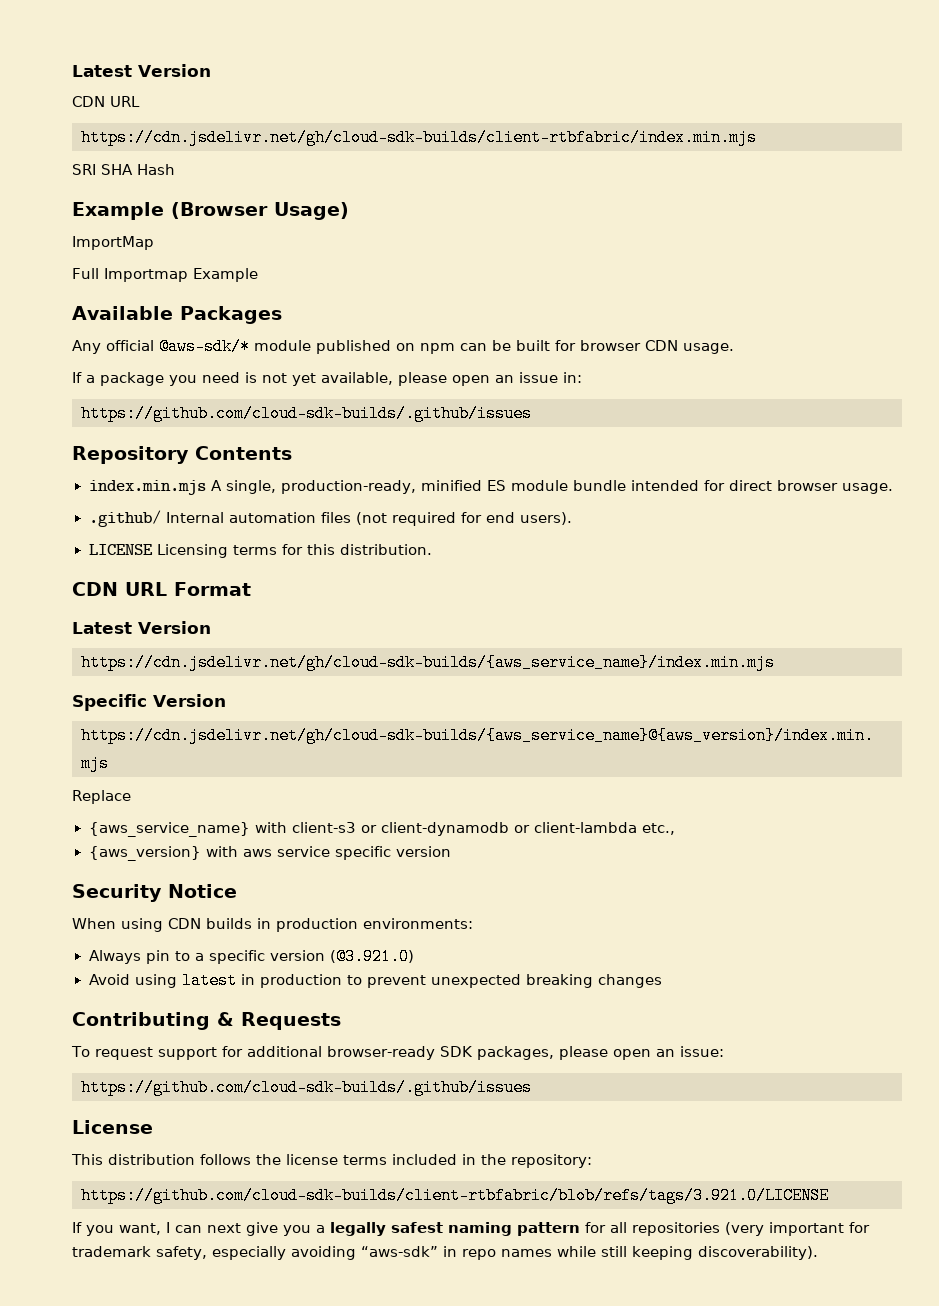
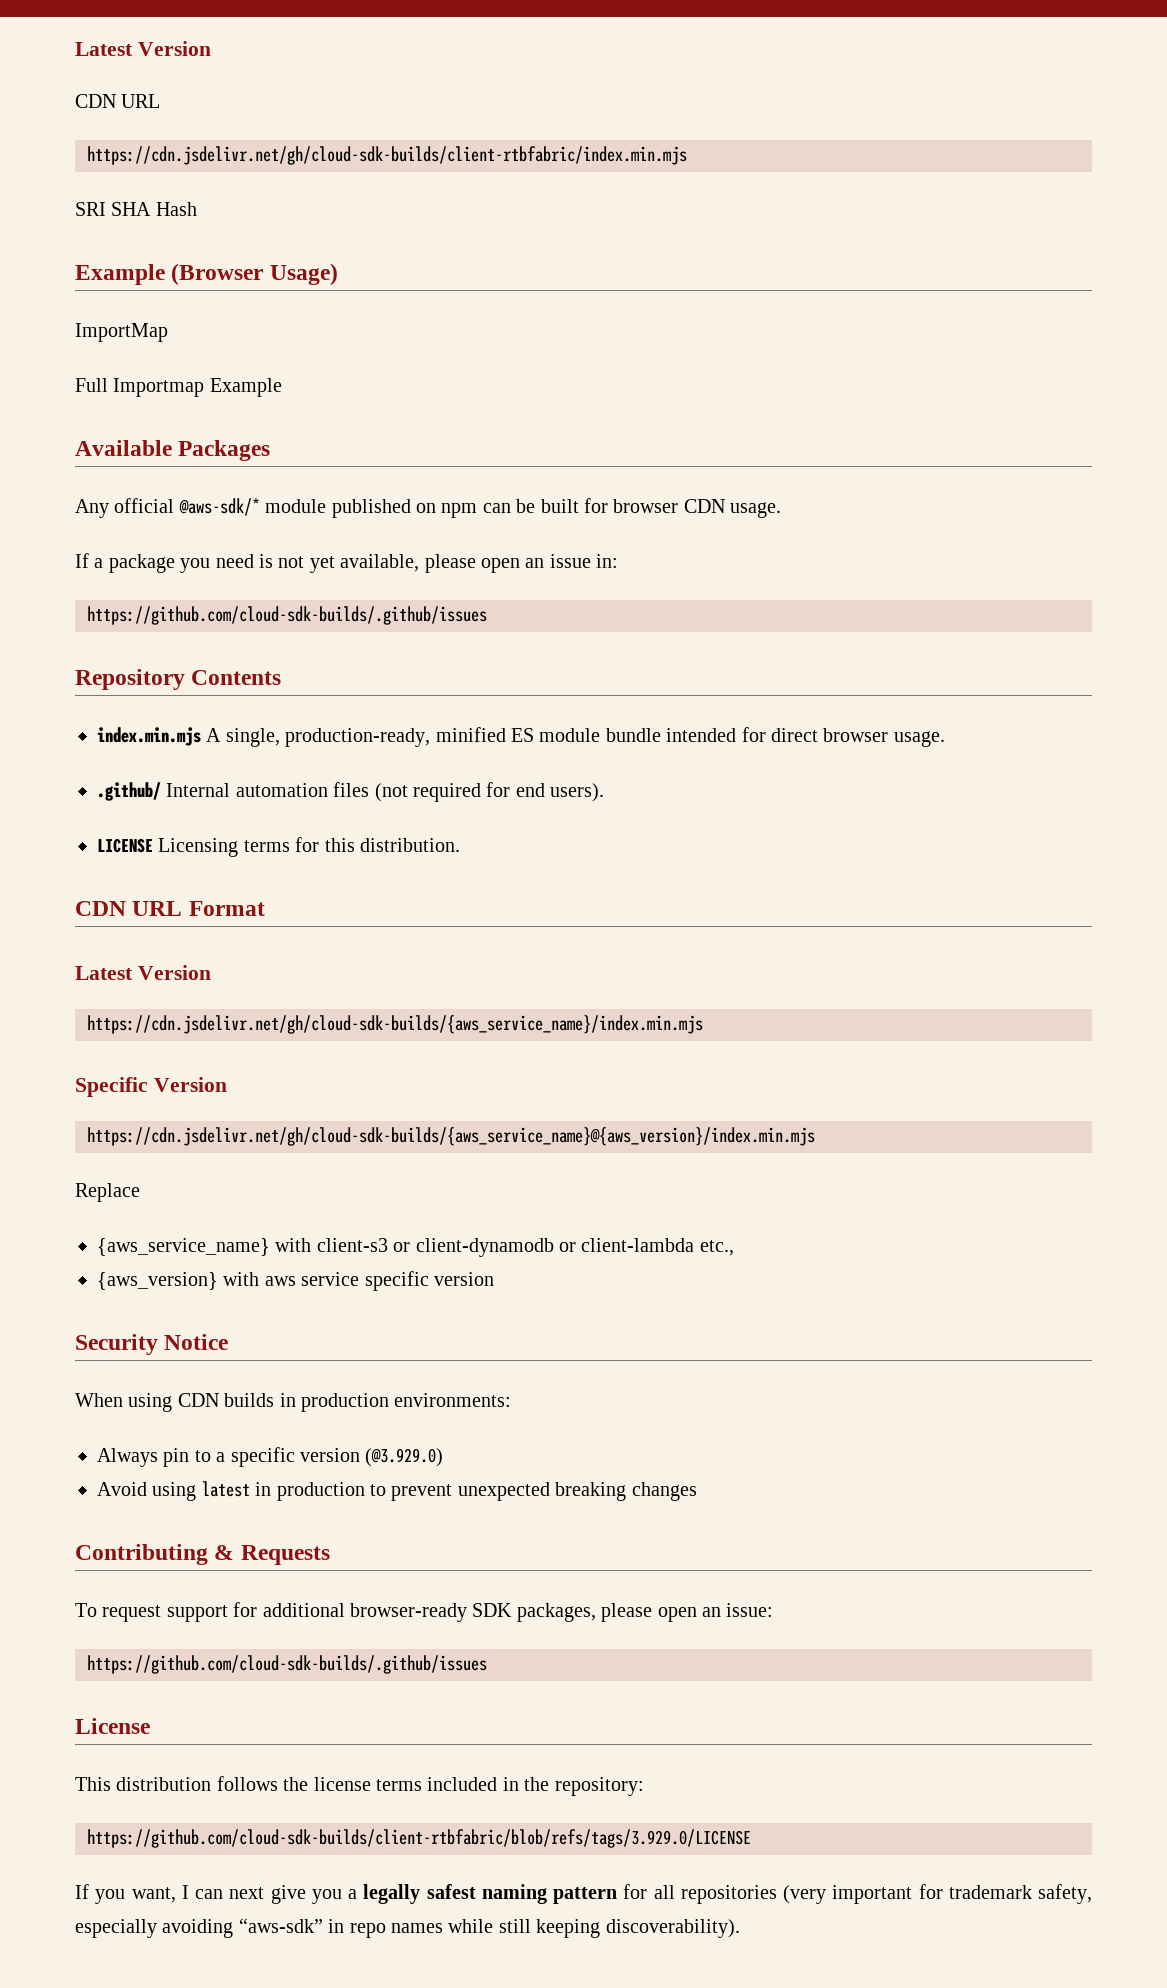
- Always pin to a specific version (@3.921.0)
+ Always pin to a specific version (@3.929.0)
- https://github.com/cloud-sdk-builds/client-rtbfabric/blob/refs/tags/3.921.0/LICENSE
+ https://github.com/cloud-sdk-builds/client-rtbfabric/blob/refs/tags/3.929.0/LICENSE

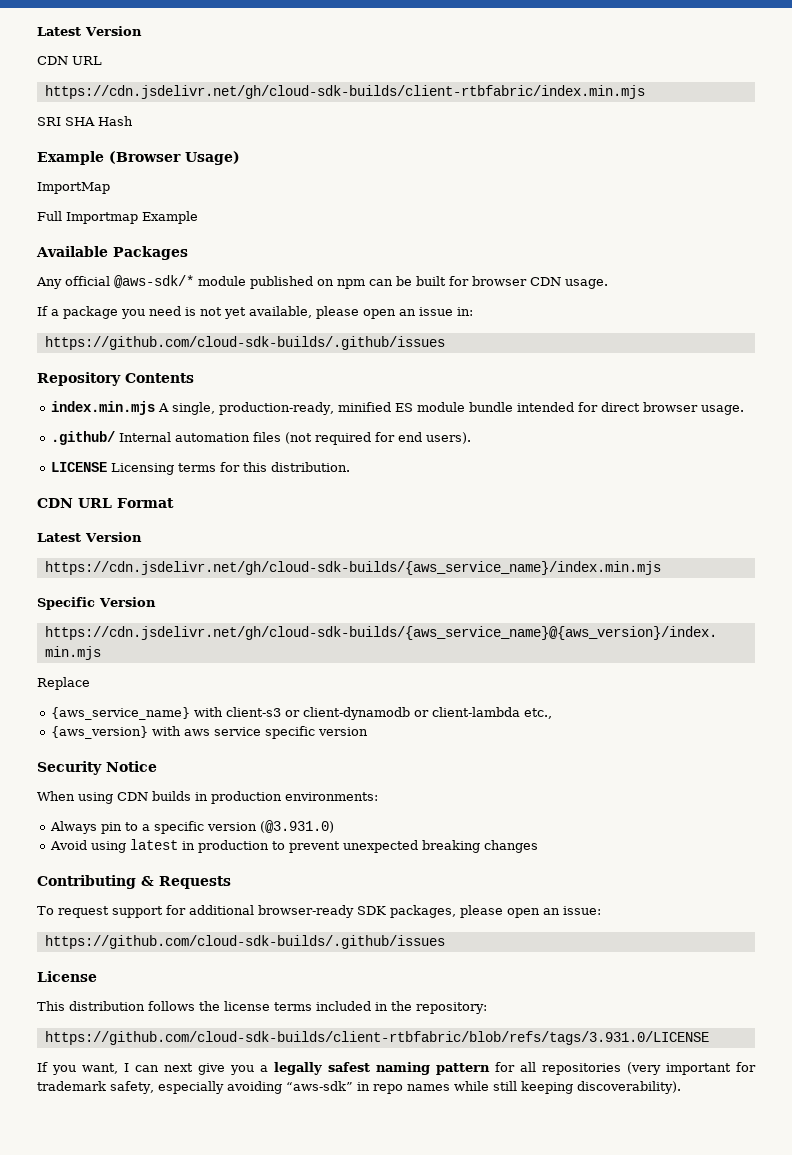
- Always pin to a specific version (@3.929.0)
+ Always pin to a specific version (@3.931.0)
- https://github.com/cloud-sdk-builds/client-rtbfabric/blob/refs/tags/3.929.0/LICENSE
+ https://github.com/cloud-sdk-builds/client-rtbfabric/blob/refs/tags/3.931.0/LICENSE

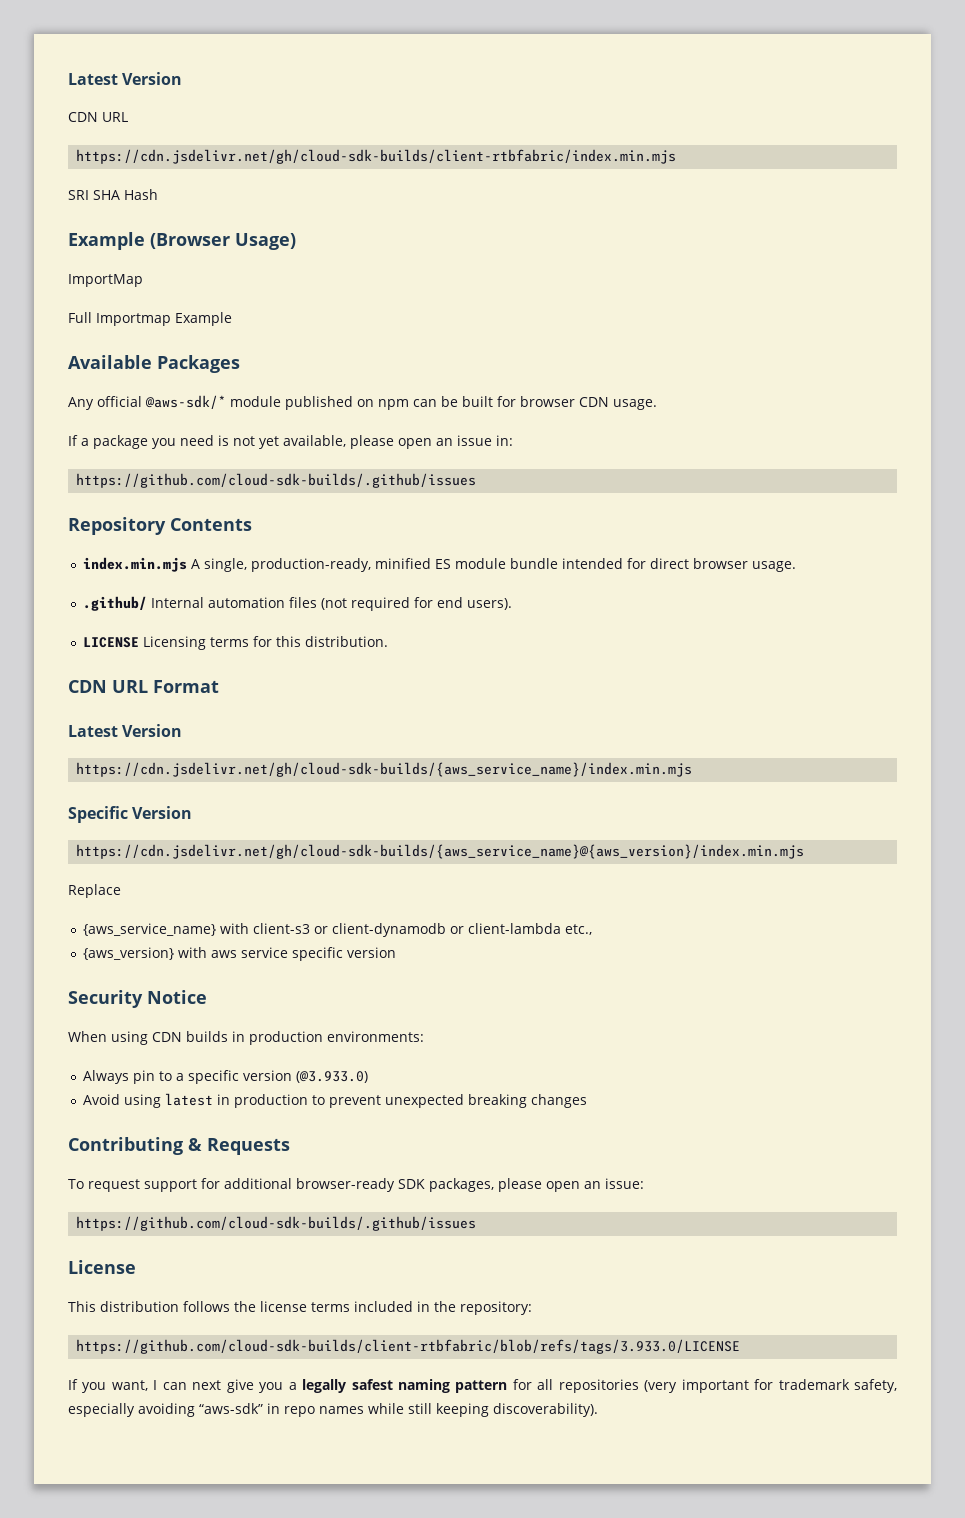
- Always pin to a specific version (@3.931.0)
+ Always pin to a specific version (@3.933.0)
- https://github.com/cloud-sdk-builds/client-rtbfabric/blob/refs/tags/3.931.0/LICENSE
+ https://github.com/cloud-sdk-builds/client-rtbfabric/blob/refs/tags/3.933.0/LICENSE

